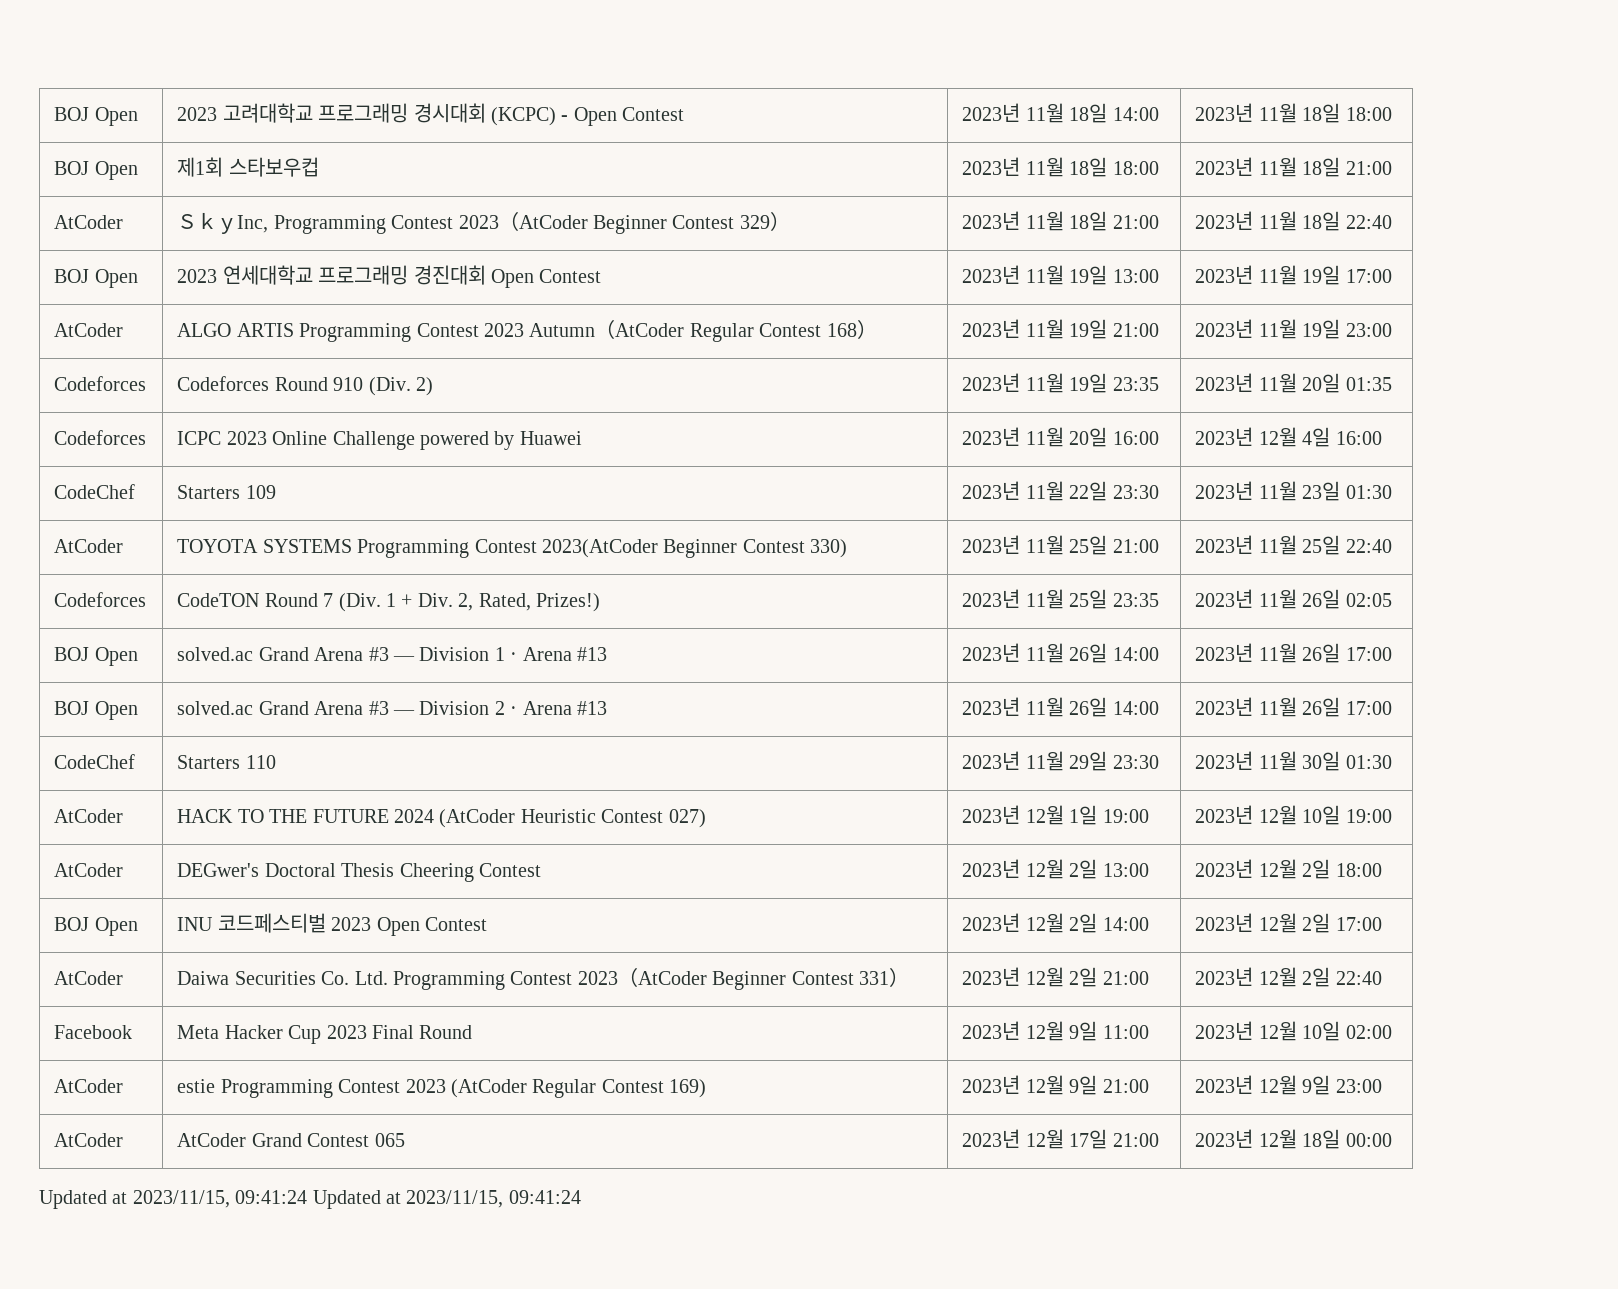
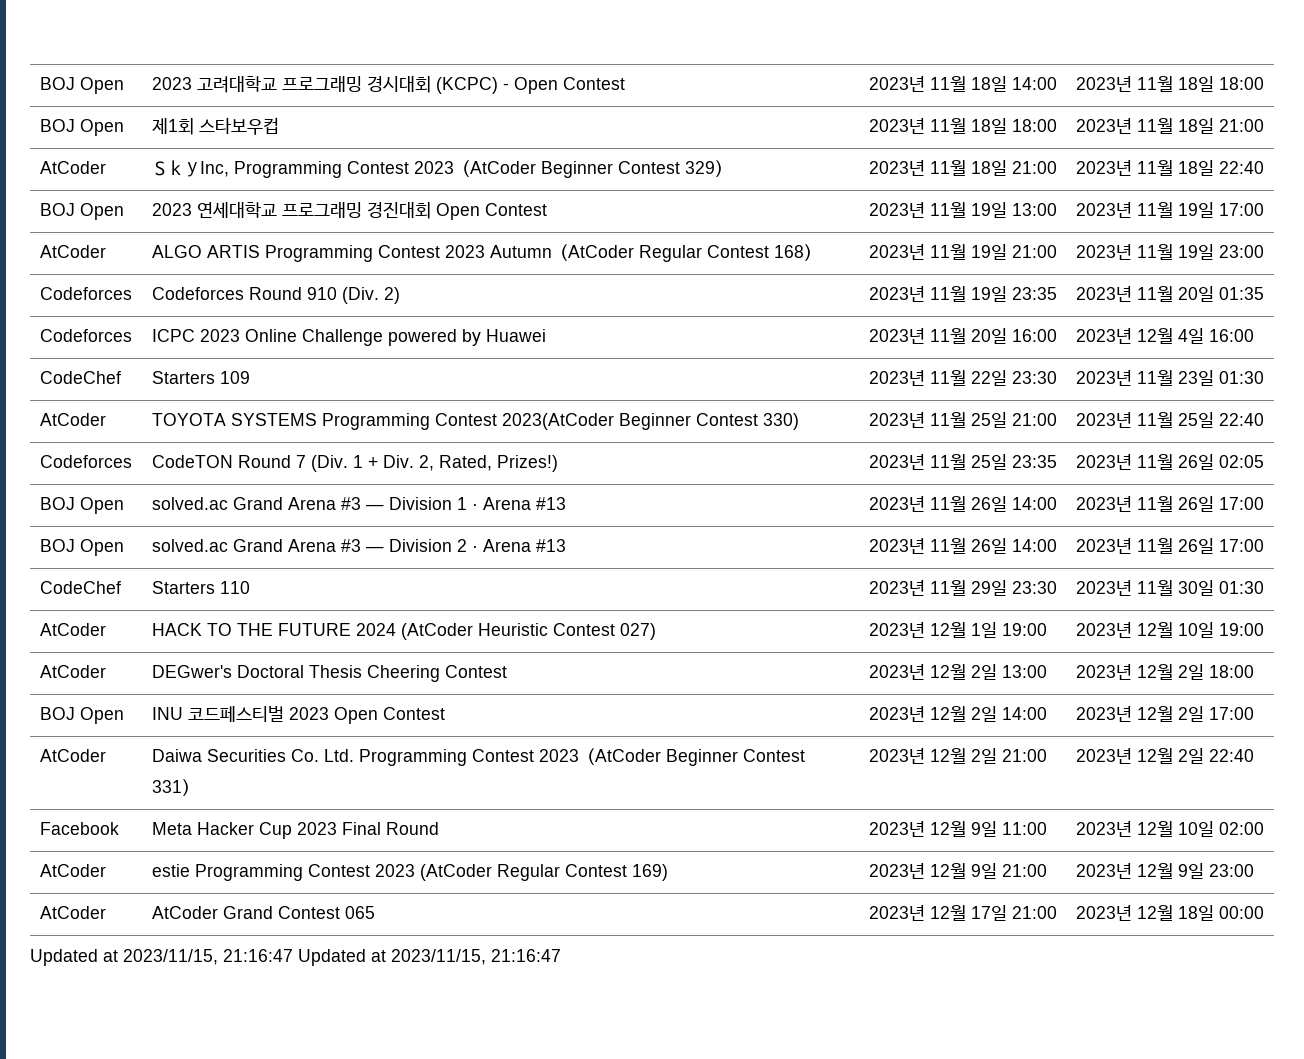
- Updated at 2023/11/15, 09:41:24 Updated at 2023/11/15, 09:41:24
+ Updated at 2023/11/15, 21:16:47 Updated at 2023/11/15, 21:16:47

